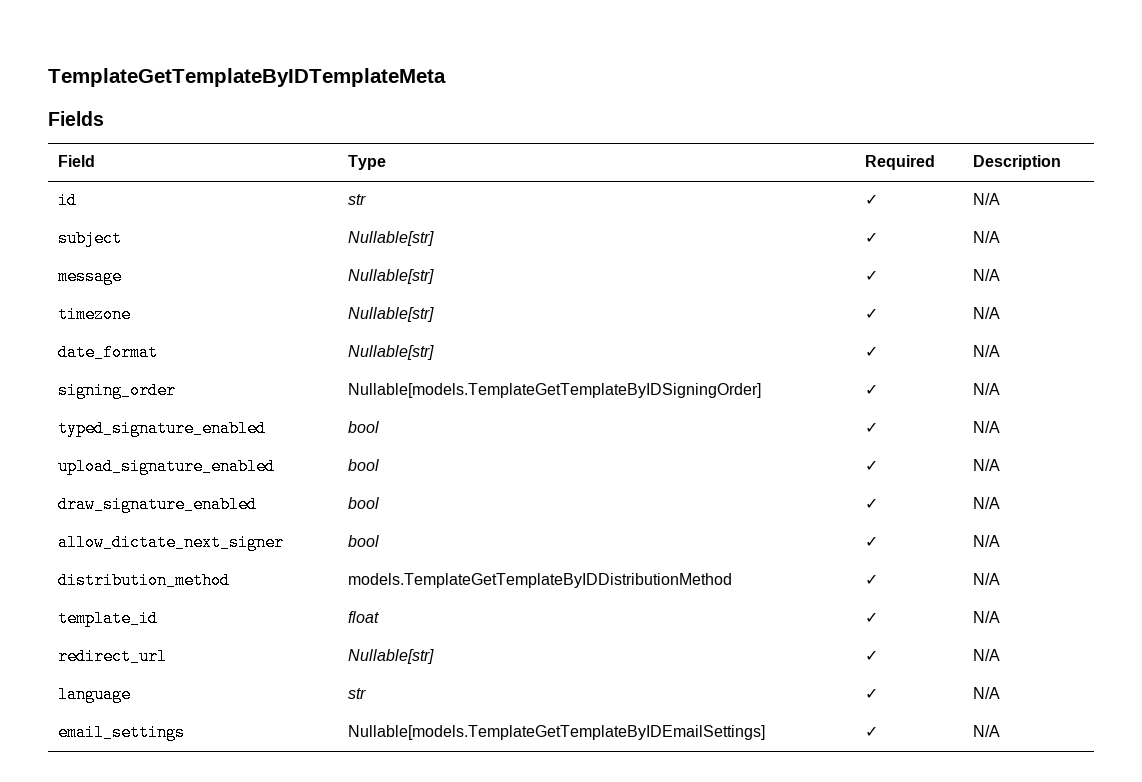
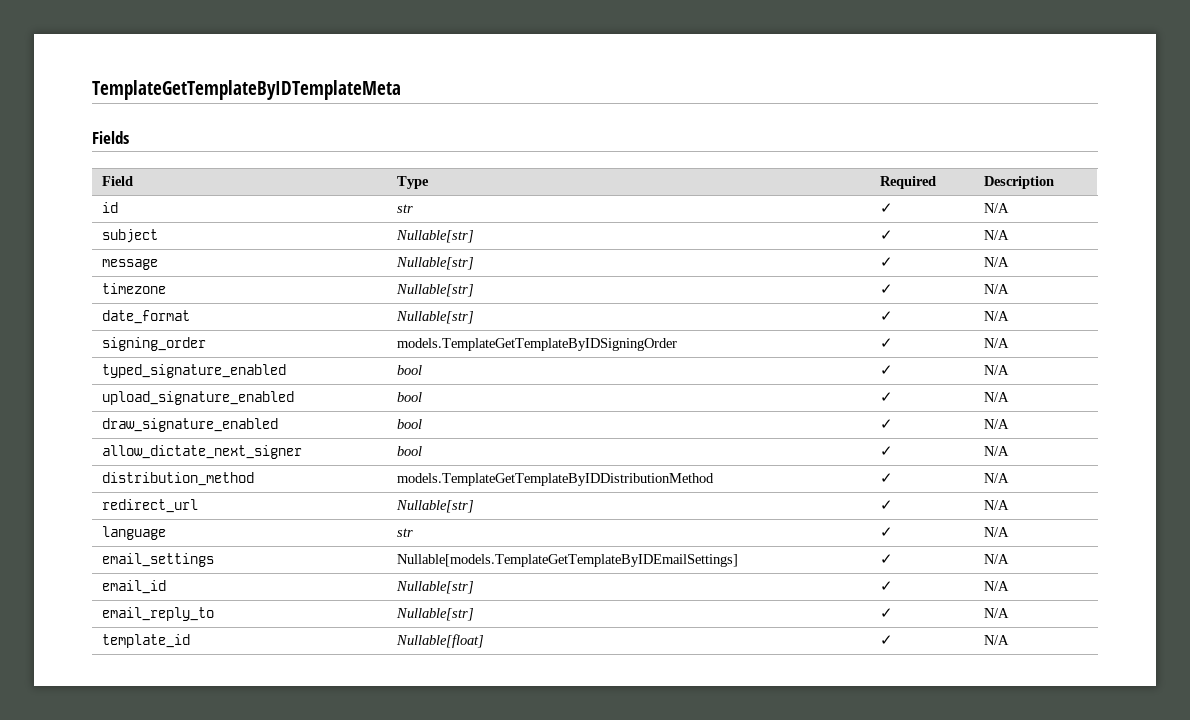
- signing_order | Nullable[models.TemplateGetTemplateByIDSigningOrder] | ✓ | N/A
+ signing_order | models.TemplateGetTemplateByIDSigningOrder | ✓ | N/A
- template_id | float | ✓ | N/A
+ email_id | Nullable[str] | ✓ | N/A
+ email_reply_to | Nullable[str] | ✓ | N/A
+ template_id | Nullable[float] | ✓ | N/A

